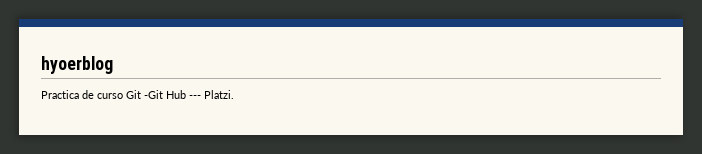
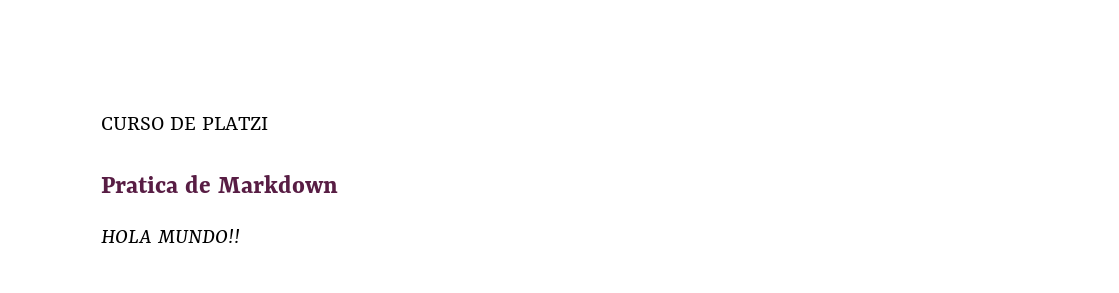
- hyoerblog
- Practica de curso Git -Git Hub --- Platzi.
+ CURSO DE PLATZI
+ Pratica de Markdown
+ HOLA MUNDO!!

